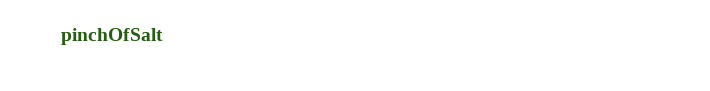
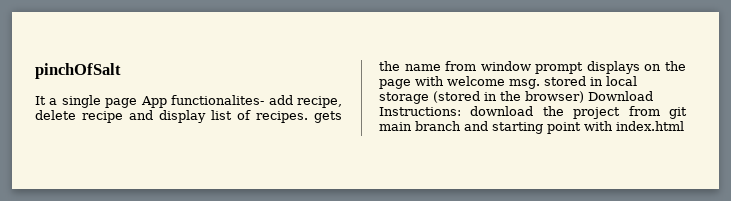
+ It a single page App functionalites- add recipe, delete recipe and display list of recipes. gets the name from window prompt displays on the page with welcome msg. stored in local storage (stored in the browser) Download Instructions: download the project from git main branch and starting point with index.html

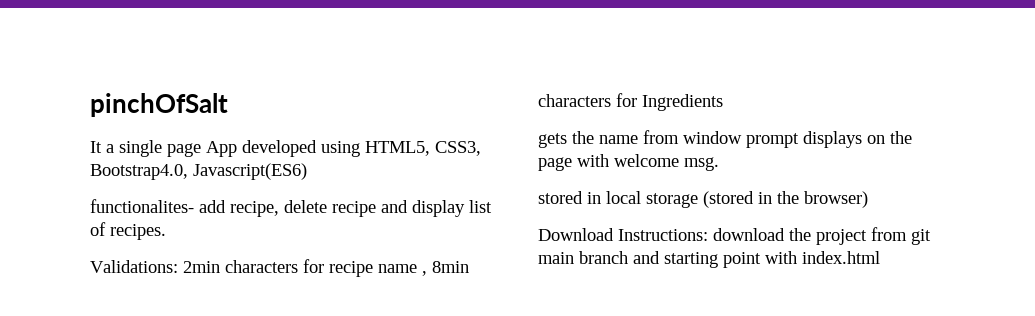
- It a single page App functionalites- add recipe, delete recipe and display list of recipes. gets the name from window prompt displays on the page with welcome msg. stored in local storage (stored in the browser) Download Instructions: download the project from git main branch and starting point with index.html
+ It a single page App developed using HTML5, CSS3, Bootstrap4.0, Javascript(ES6)
+ functionalites- add recipe, delete recipe and display list of recipes.
+ Validations: 2min characters for recipe name , 8min characters for Ingredients
+ gets the name from window prompt displays on the page with welcome msg.
+ stored in local storage (stored in the browser)
+ Download Instructions: download the project from git main branch and starting point with index.html

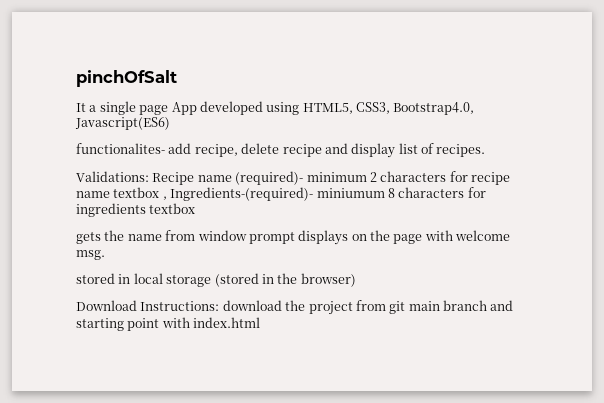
- Validations: 2min characters for recipe name , 8min characters for Ingredients
+ Validations: Recipe name (required)- minimum 2 characters for recipe name textbox , Ingredients-(required)- miniumum 8 characters for ingredients textbox

